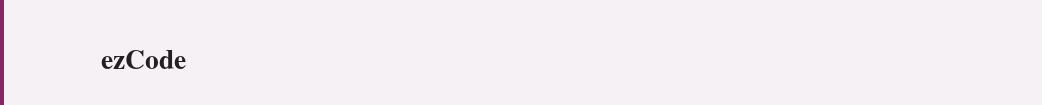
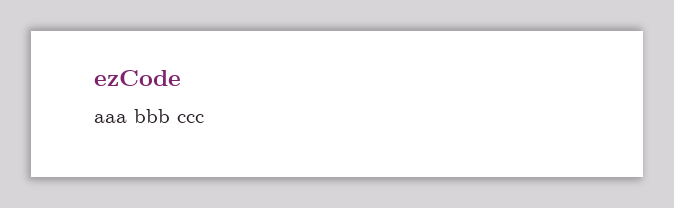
+ aaa bbb ccc

